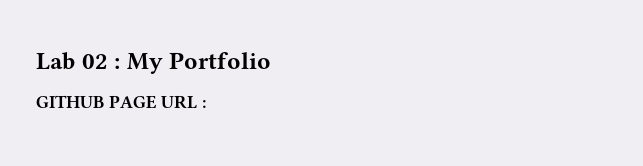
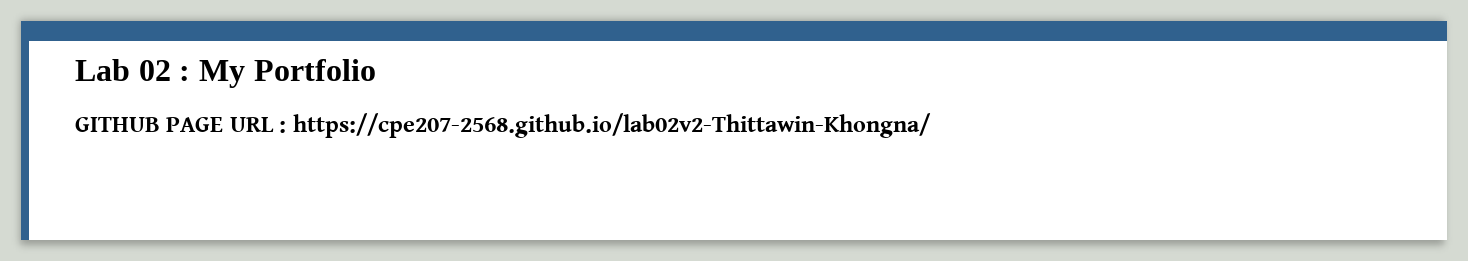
- GITHUB PAGE URL :
+ GITHUB PAGE URL : https://cpe207-2568.github.io/lab02v2-Thittawin-Khongna/

